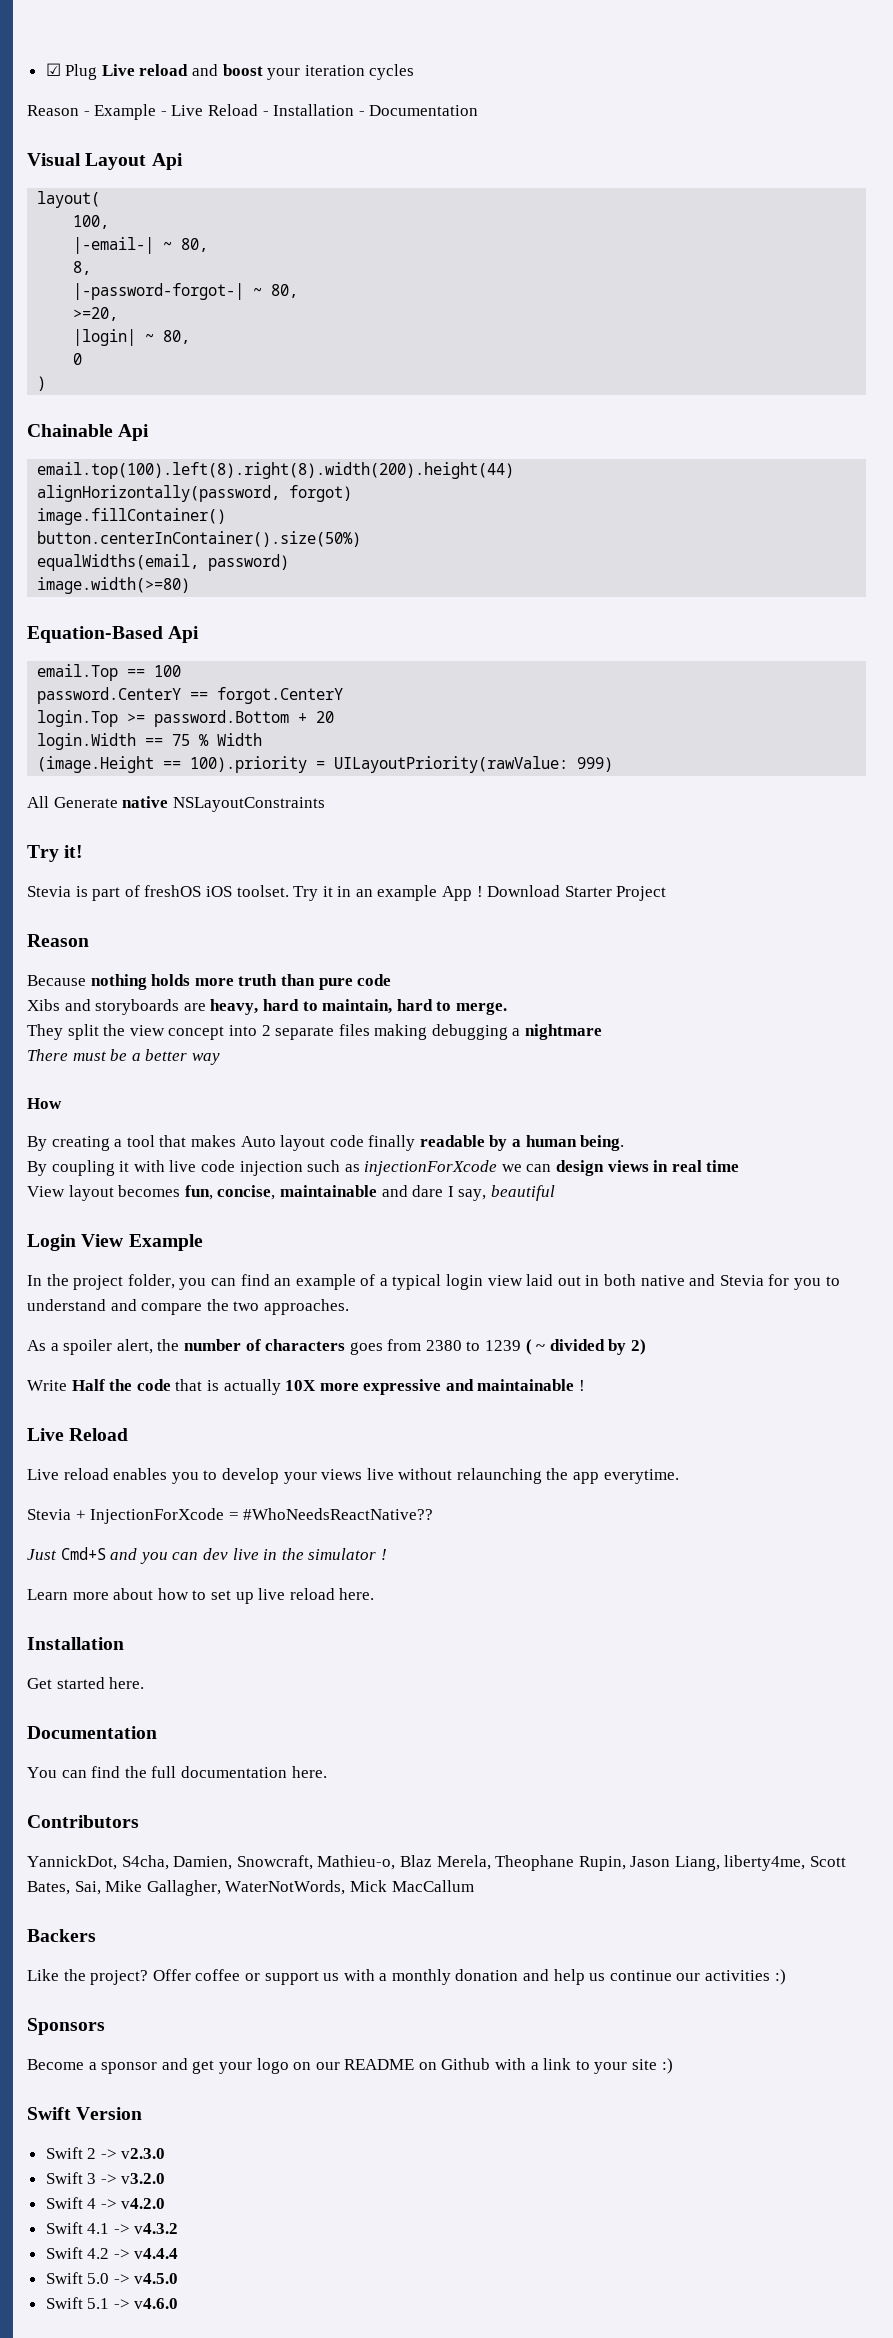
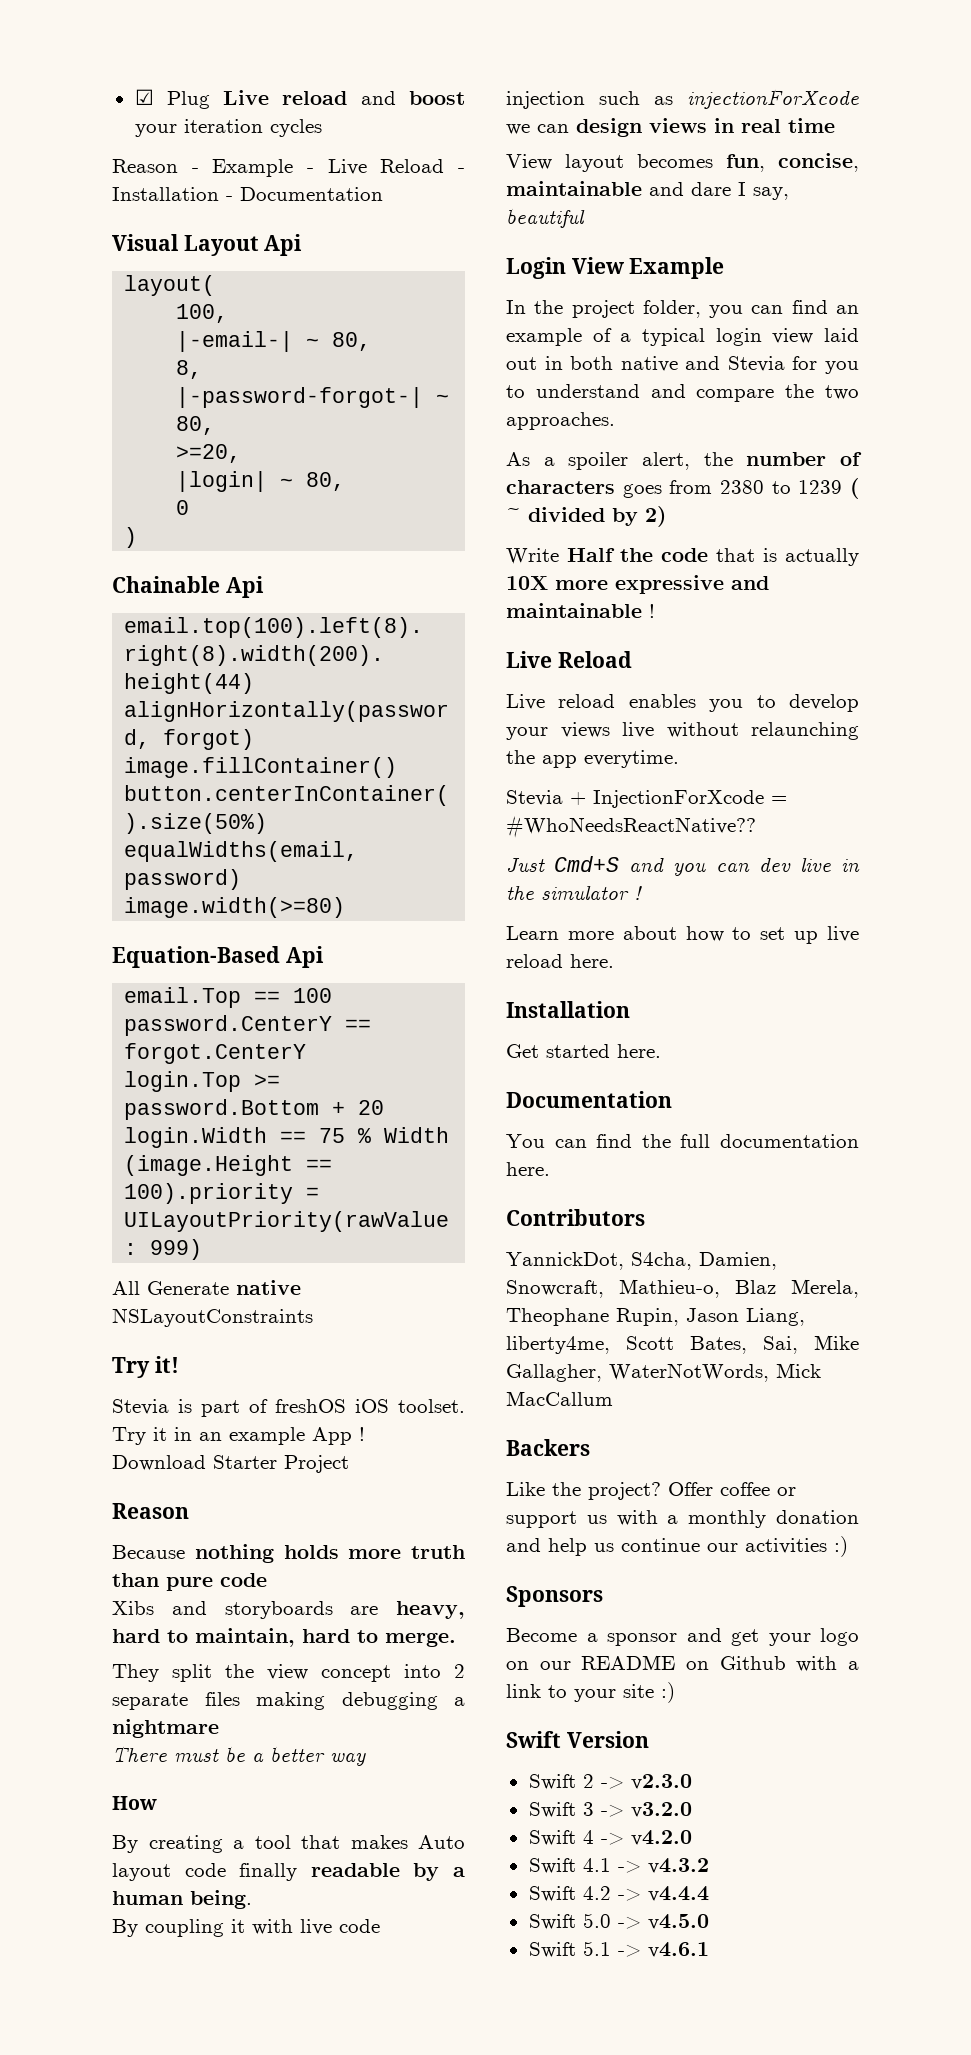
- Swift 5.1 -> v4.6.0
+ Swift 5.1 -> v4.6.1

